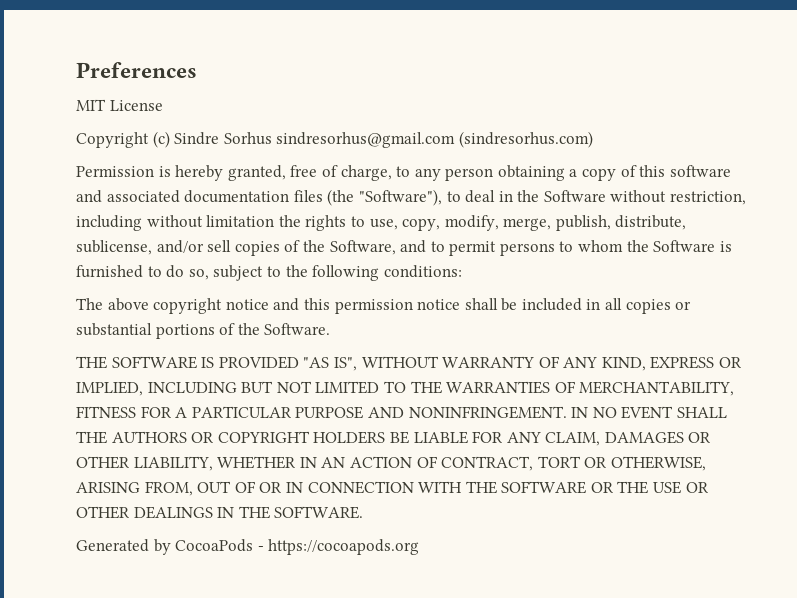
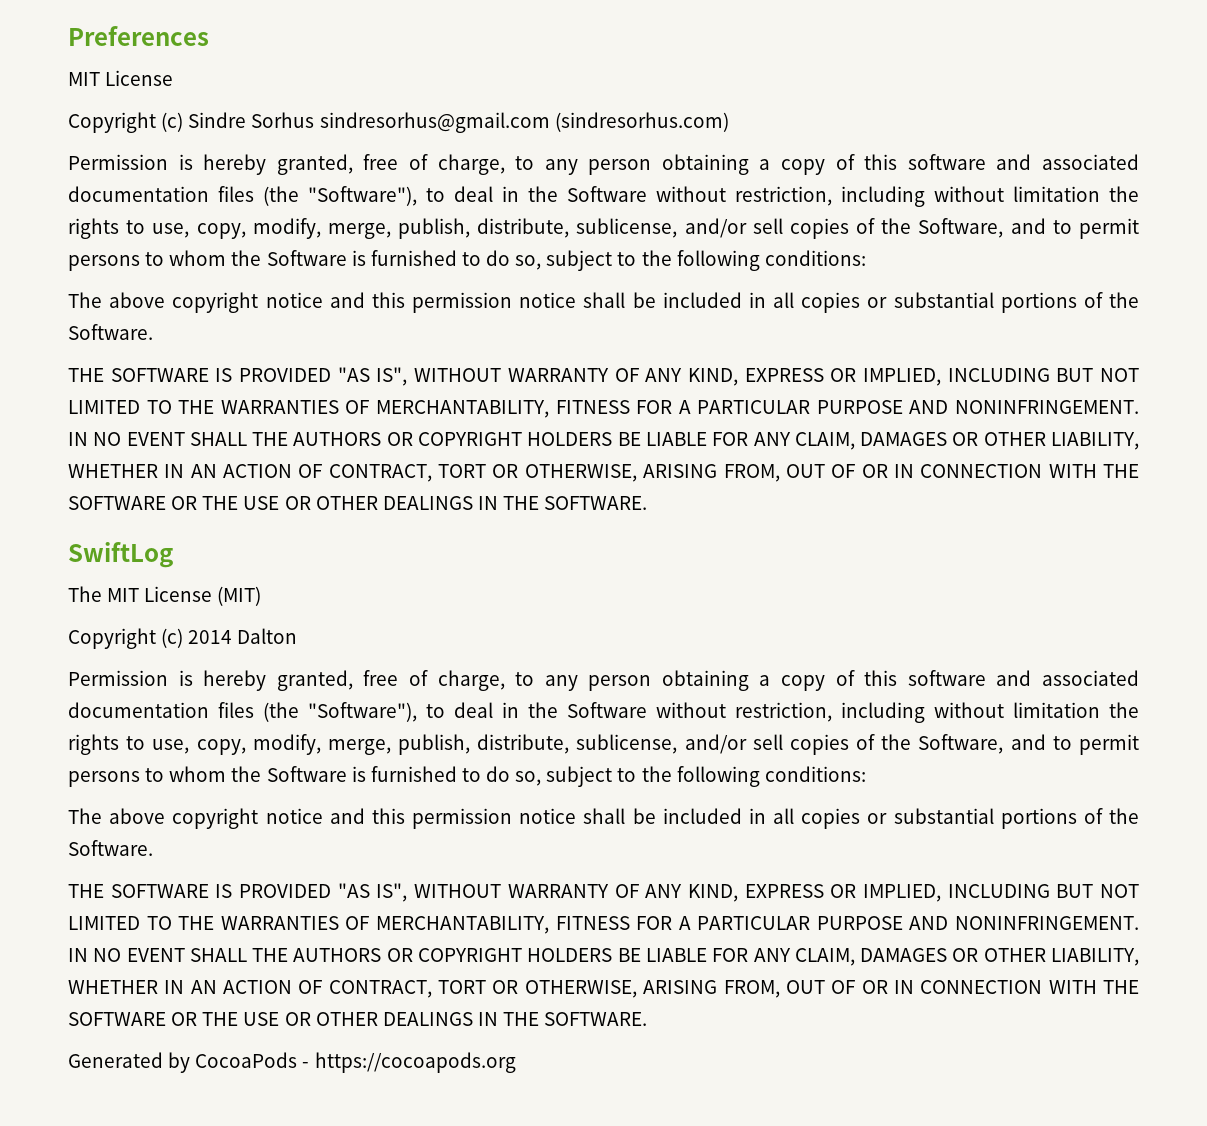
+ SwiftLog
+ The MIT License (MIT)
+ Copyright (c) 2014 Dalton
+ Permission is hereby granted, free of charge, to any person obtaining a copy of this software and associated documentation files (the "Software"), to deal in the Software without restriction, including without limitation the rights to use, copy, modify, merge, publish, distribute, sublicense, and/or sell copies of the Software, and to permit persons to whom the Software is furnished to do so, subject to the following conditions:
+ The above copyright notice and this permission notice shall be included in all copies or substantial portions of the Software.
+ THE SOFTWARE IS PROVIDED "AS IS", WITHOUT WARRANTY OF ANY KIND, EXPRESS OR IMPLIED, INCLUDING BUT NOT LIMITED TO THE WARRANTIES OF MERCHANTABILITY, FITNESS FOR A PARTICULAR PURPOSE AND NONINFRINGEMENT. IN NO EVENT SHALL THE AUTHORS OR COPYRIGHT HOLDERS BE LIABLE FOR ANY CLAIM, DAMAGES OR OTHER LIABILITY, WHETHER IN AN ACTION OF CONTRACT, TORT OR OTHERWISE, ARISING FROM, OUT OF OR IN CONNECTION WITH THE SOFTWARE OR THE USE OR OTHER DEALINGS IN THE SOFTWARE.

